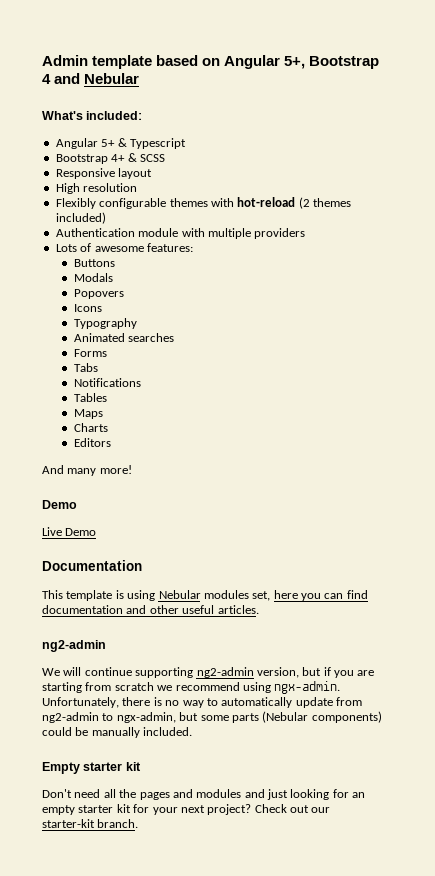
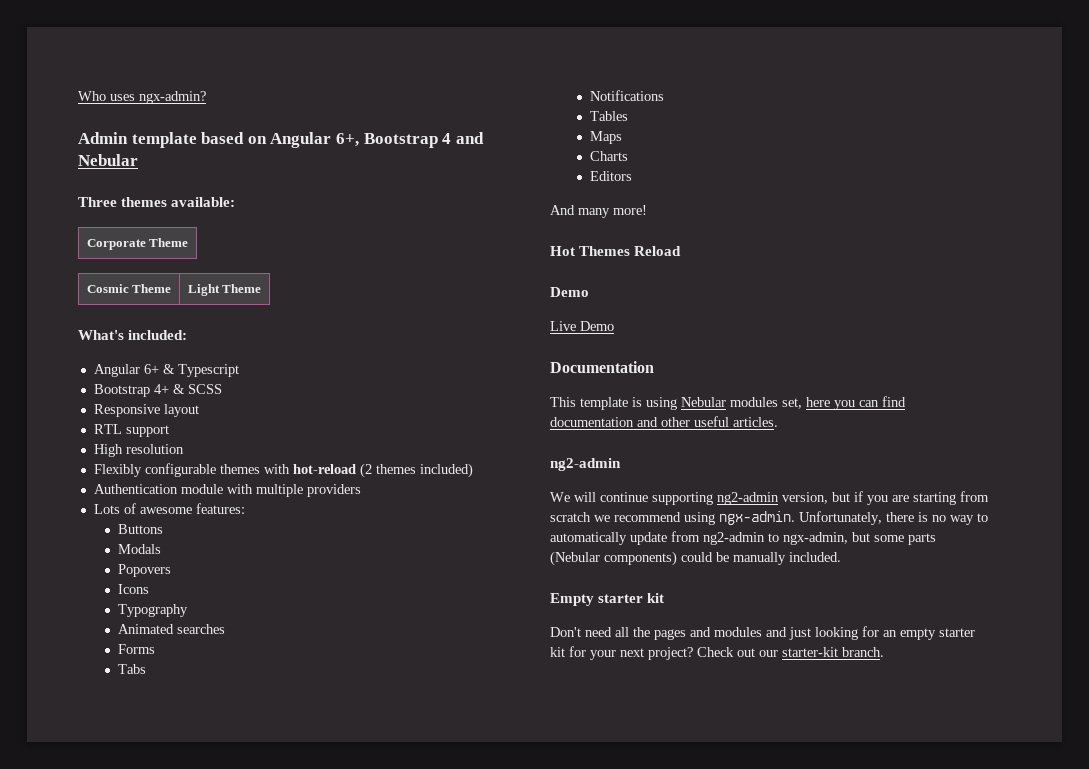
+ Who uses ngx-admin?
- Admin template based on Angular 5+, Bootstrap 4 and Nebular
+ Admin template based on Angular 6+, Bootstrap 4 and Nebular
+ Three themes available:
+ Corporate Theme
+ Cosmic Theme | Light Theme
- Angular 5+ & Typescript
+ Angular 6+ & Typescript
+ RTL support
+ Hot Themes Reload

